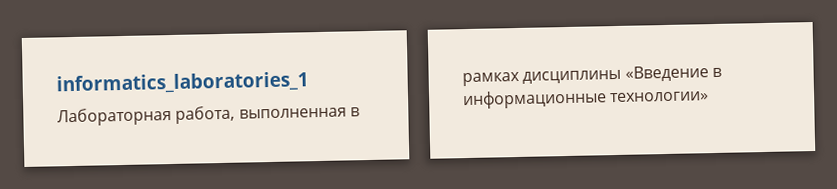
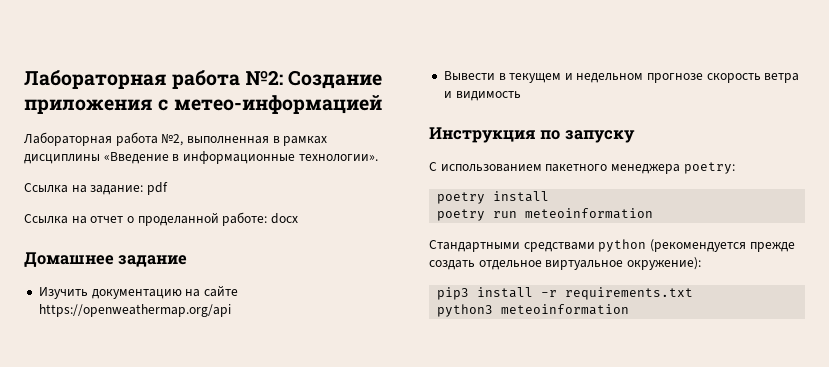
- informatics_laboratories_1
- Лабораторная работа, выполненная в рамках дисциплины «Введение в информационные технологии»
+ Лабораторная работа №2: Создание приложения с метео-информацией
+ Лабораторная работа №2, выполненная в рамках дисциплины «Введение в информационные технологии».
+ Ссылка на задание: pdf
+ Ссылка на отчет о проделанной работе: docx
+ Домашнее задание
+ Изучить документацию на сайте https://openweathermap.org/api
+ Вывести в текущем и недельном прогнозе скорость ветра и видимость
+ Инструкция по запуску
+ С использованием пакетного менеджера poetry:
+ poetry install
+ poetry run meteoinformation
+ Стандартными средствами python (рекомендуется прежде создать отдельное виртуальное окружение):
+ pip3 install -r requirements.txt
+ python3 meteoinformation

